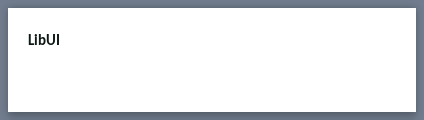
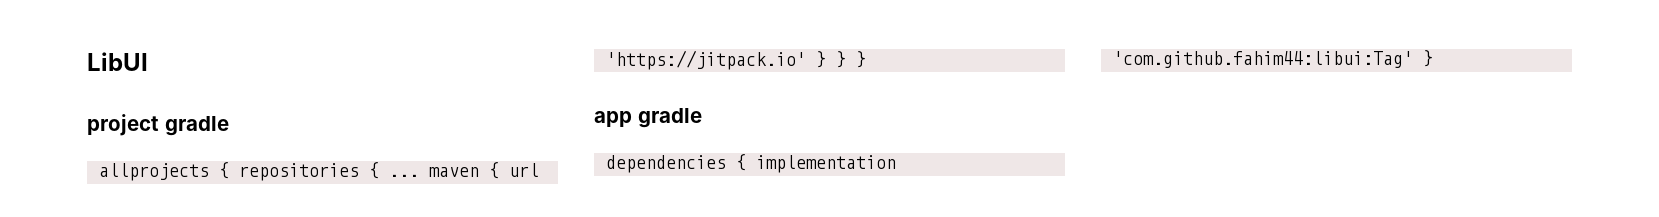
+ project gradle
+ allprojects { repositories { ... maven { url 'https://jitpack.io' } } }
+ app gradle
+ dependencies { implementation 'com.github.fahim44:libui:Tag' }

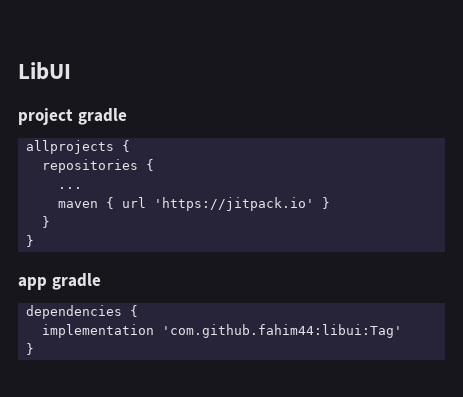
- allprojects { repositories { ... maven { url 'https://jitpack.io' } } }
+ allprojects {
+ repositories {
+ ...
+ maven { url 'https://jitpack.io' }
+ }
+ }
- dependencies { implementation 'com.github.fahim44:libui:Tag' }
+ dependencies {
+ implementation 'com.github.fahim44:libui:Tag'
+ }

